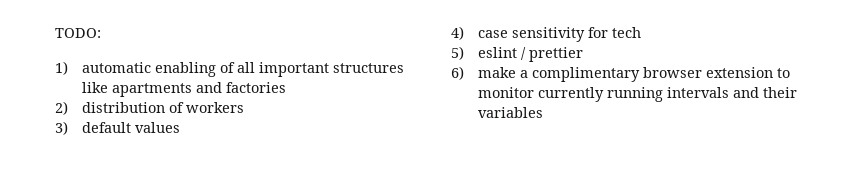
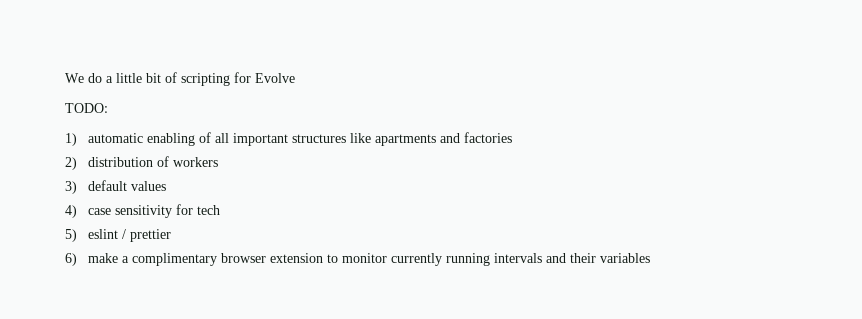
+ We do a little bit of scripting for Evolve

